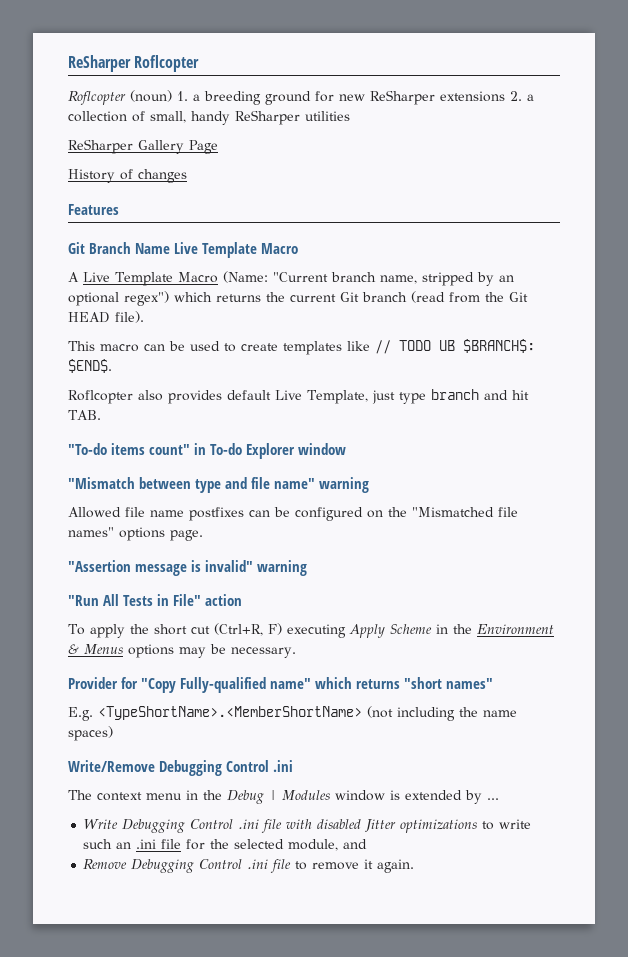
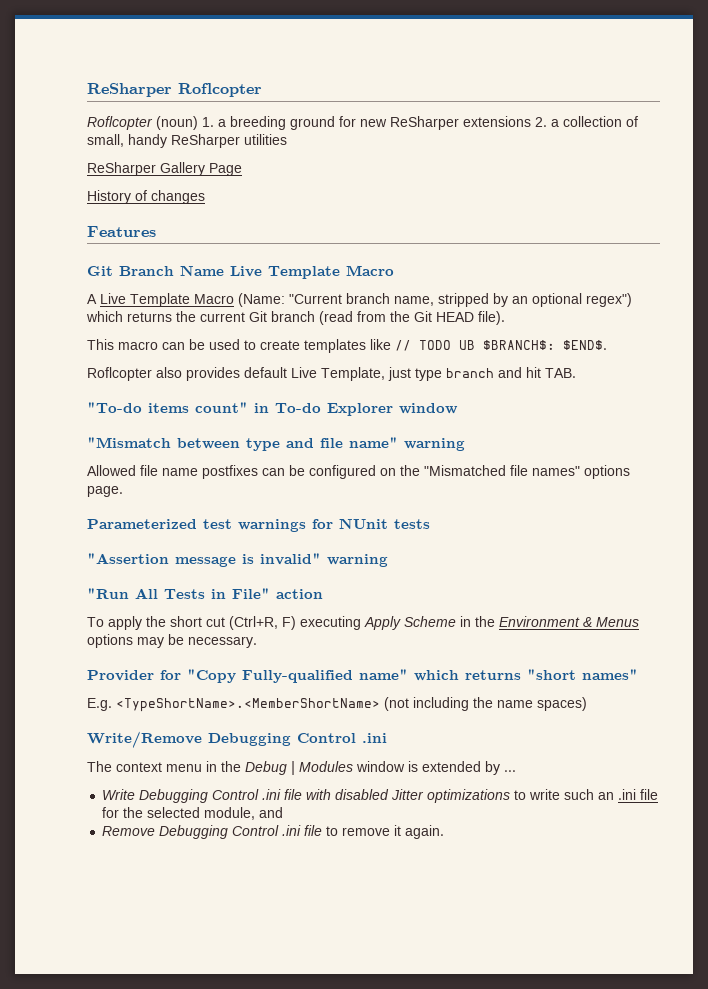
+ Parameterized test warnings for NUnit tests

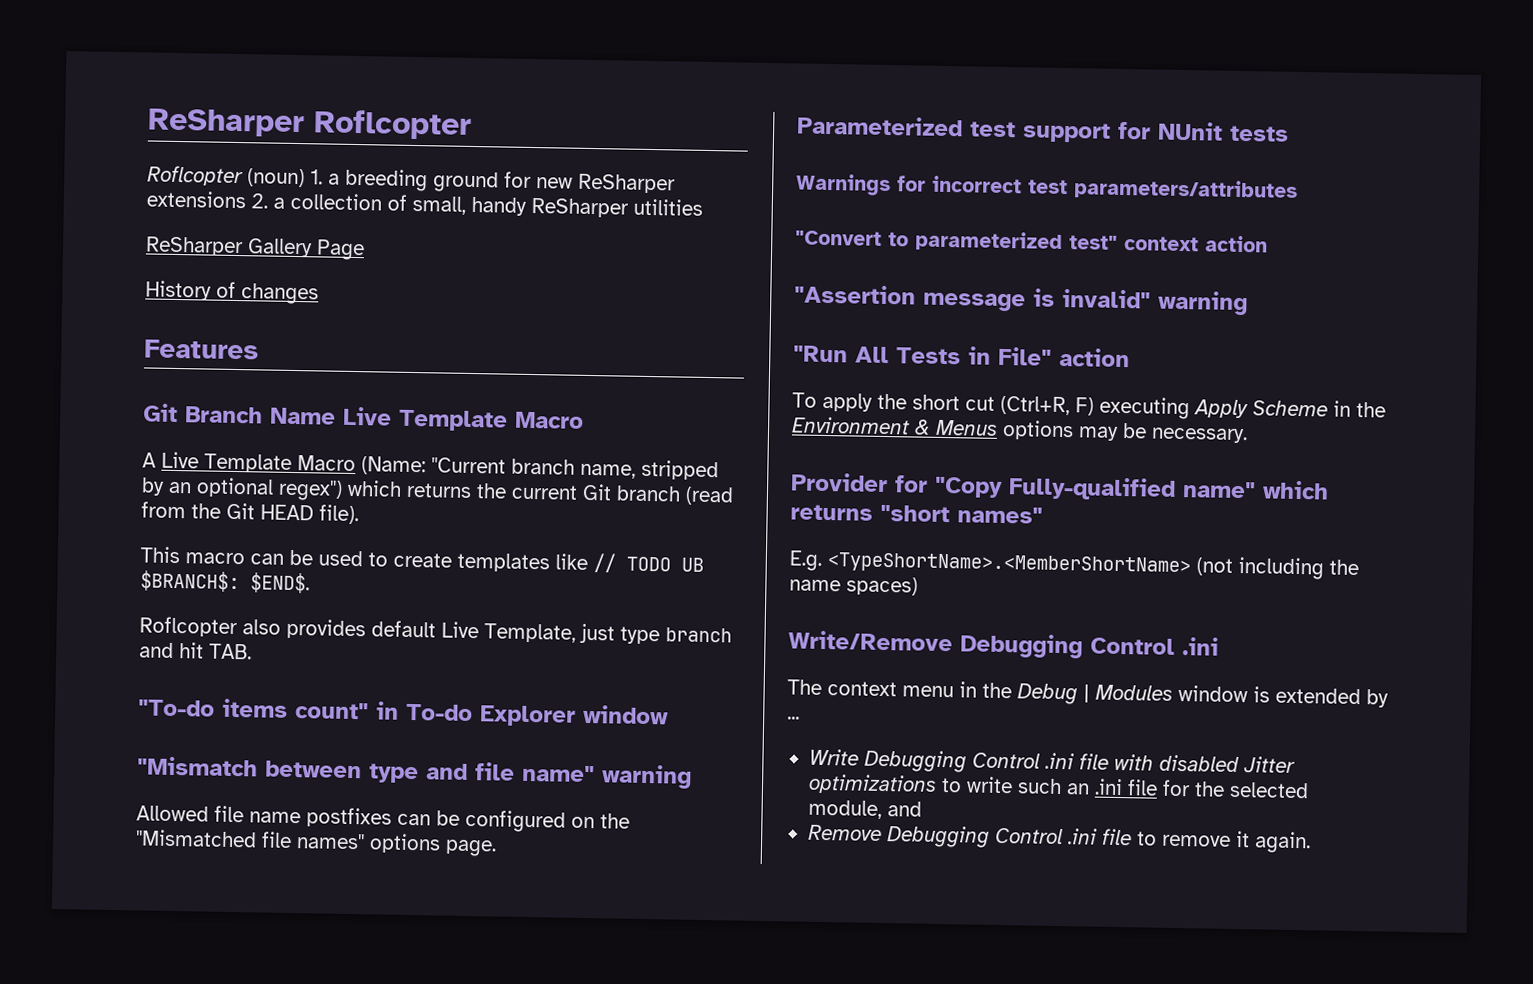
- Parameterized test warnings for NUnit tests
+ Parameterized test support for NUnit tests
+ Warnings for incorrect test parameters/attributes
+ "Convert to parameterized test" context action

